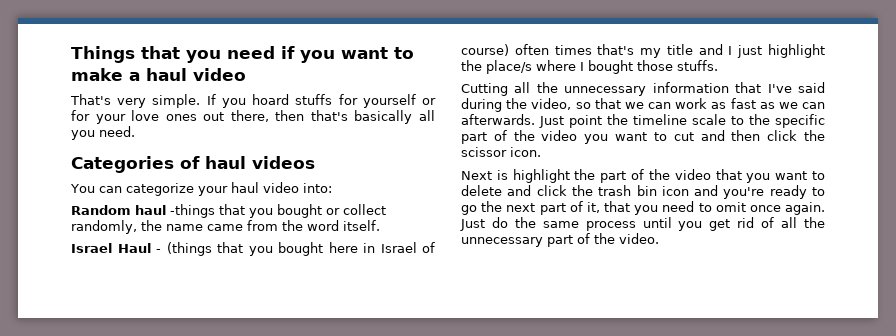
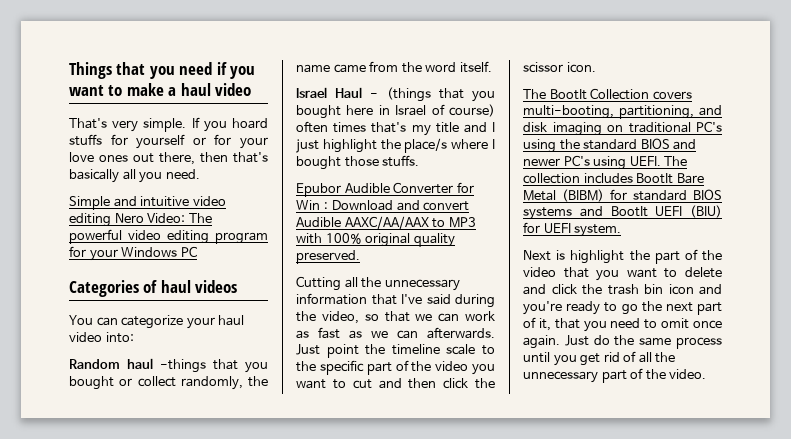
+ Simple and intuitive video editing Nero Video: The powerful video editing program for your Windows PC
+ Epubor Audible Converter for Win：Download and convert Audible AAXC/AA/AAX to MP3 with 100% original quality preserved.
+ The BootIt Collection covers multi-booting, partitioning, and disk imaging on traditional PC's using the standard BIOS and newer PC's using UEFI. The collection includes BootIt Bare Metal (BIBM) for standard BIOS systems and BootIt UEFI (BIU) for UEFI system.

